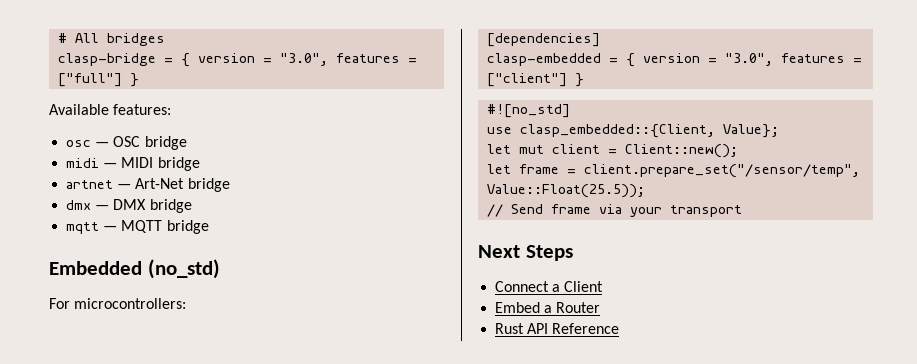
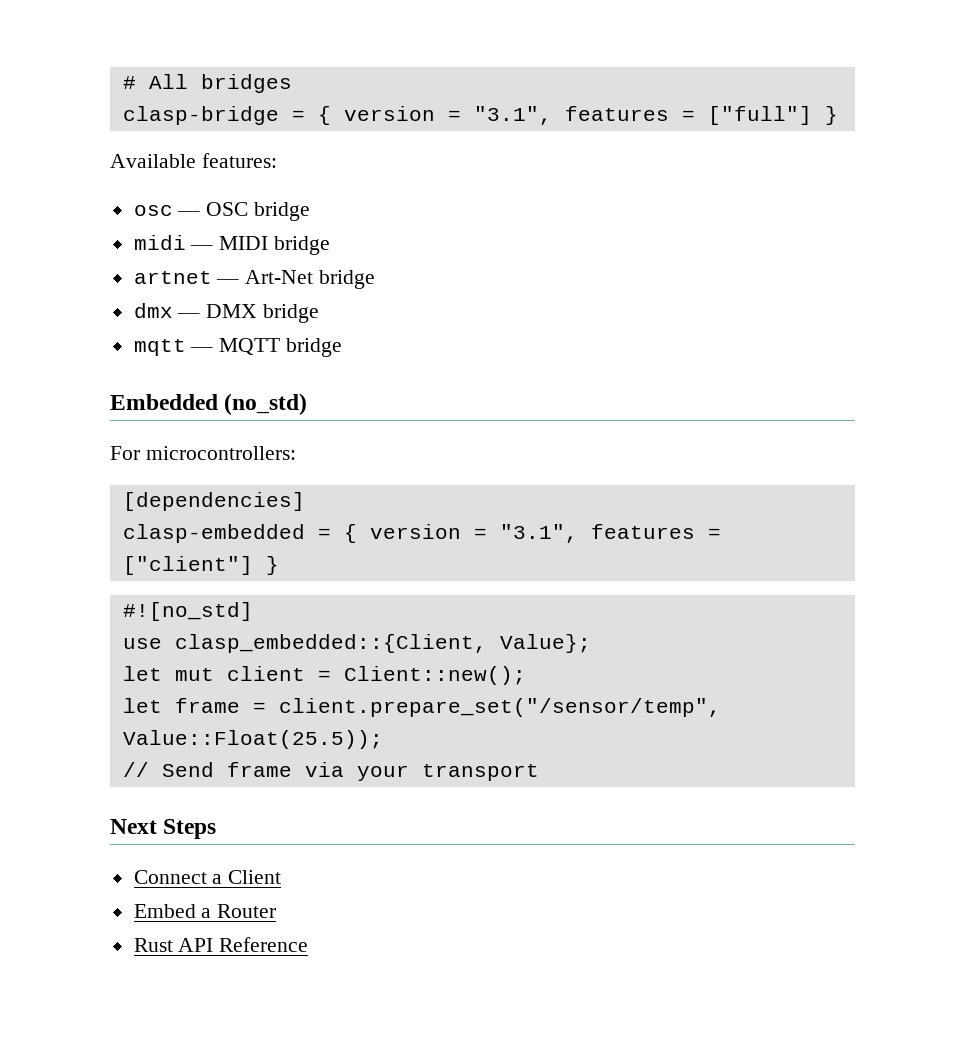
- clasp-bridge = { version = "3.0", features = ["full"] }
+ clasp-bridge = { version = "3.1", features = ["full"] }
- clasp-embedded = { version = "3.0", features = ["client"] }
+ clasp-embedded = { version = "3.1", features = ["client"] }

